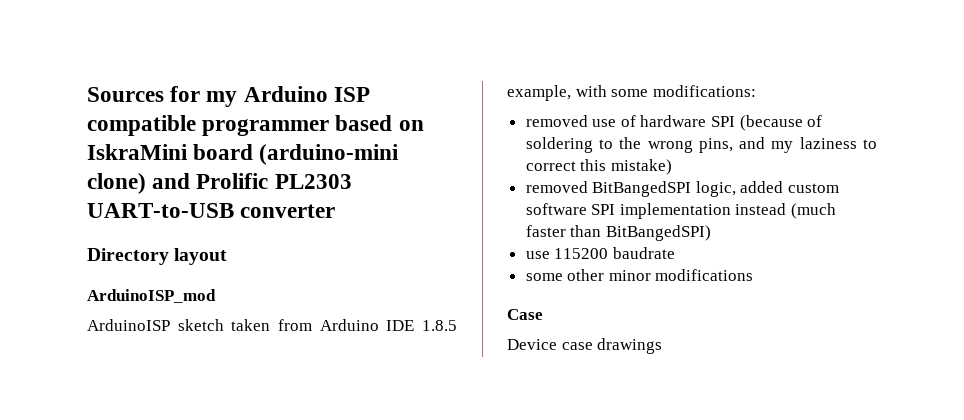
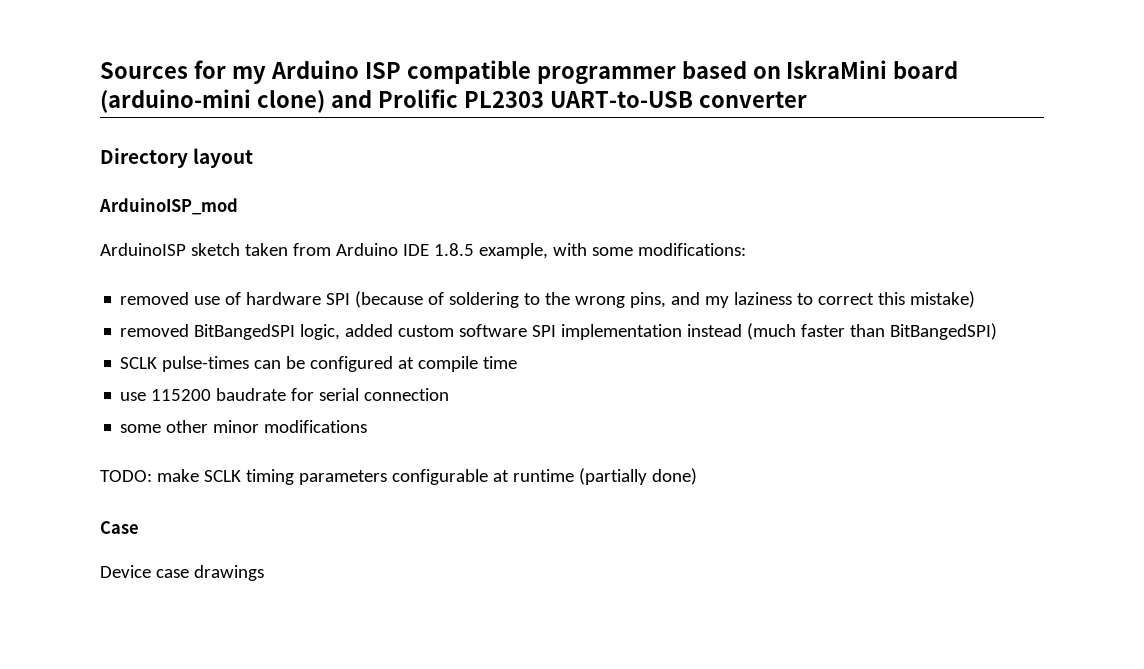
+ SCLK pulse-times can be configured at compile time
- use 115200 baudrate
+ use 115200 baudrate for serial connection
+ TODO: make SCLK timing parameters configurable at runtime (partially done)

